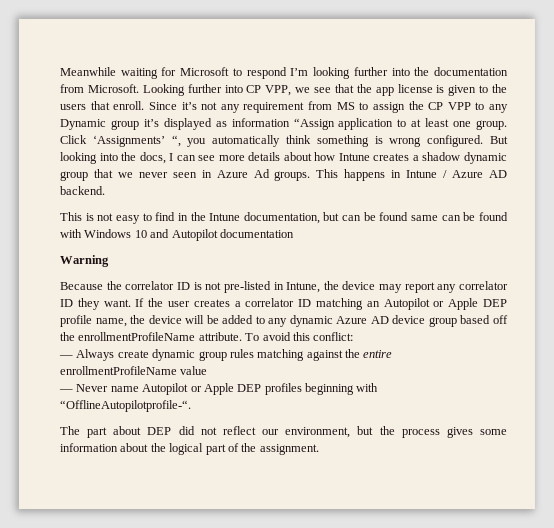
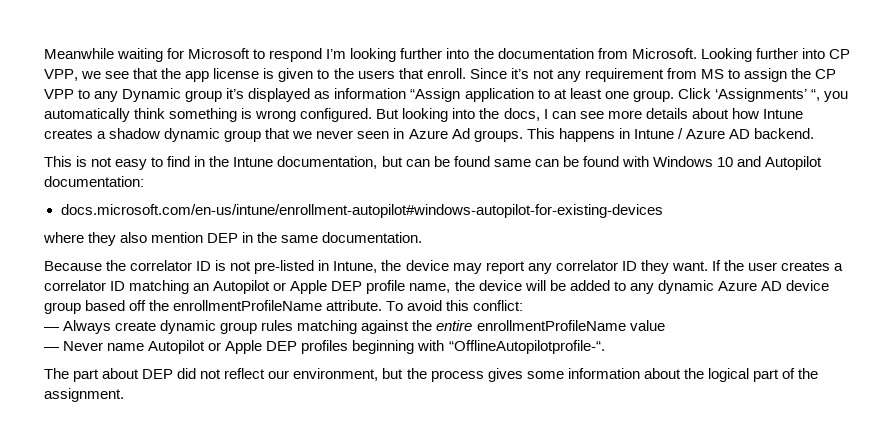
- This is not easy to find in the Intune documentation, but can be found same can be found with Windows 10 and Autopilot documentation
- Warning
+ This is not easy to find in the Intune documentation, but can be found same can be found with Windows 10 and Autopilot documentation:
+ docs.microsoft.com/en-us/intune/enrollment-autopilot#windows-autopilot-for-existing-devices
+ where they also mention DEP in the same documentation.

